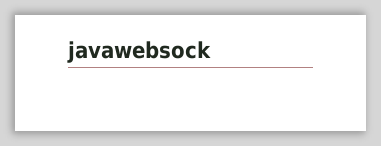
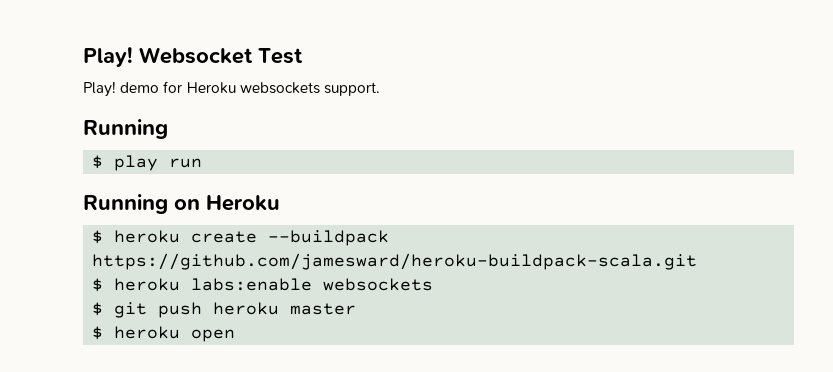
- javawebsock
+ Play! Websocket Test
+ Play! demo for Heroku websockets support.
+ Running
+ $ play run
+ Running on Heroku
+ $ heroku create --buildpack https://github.com/jamesward/heroku-buildpack-scala.git
+ $ heroku labs:enable websockets
+ $ git push heroku master
+ $ heroku open

